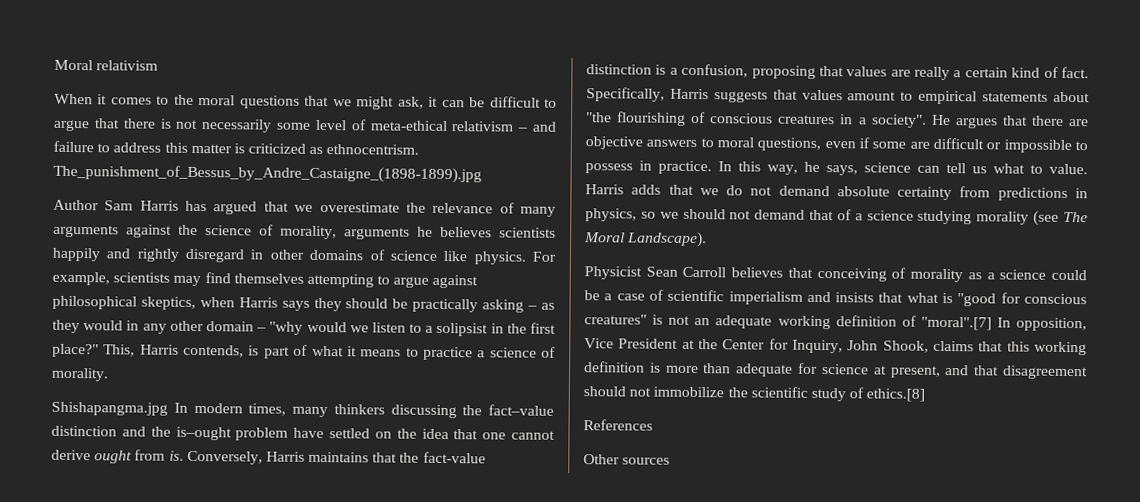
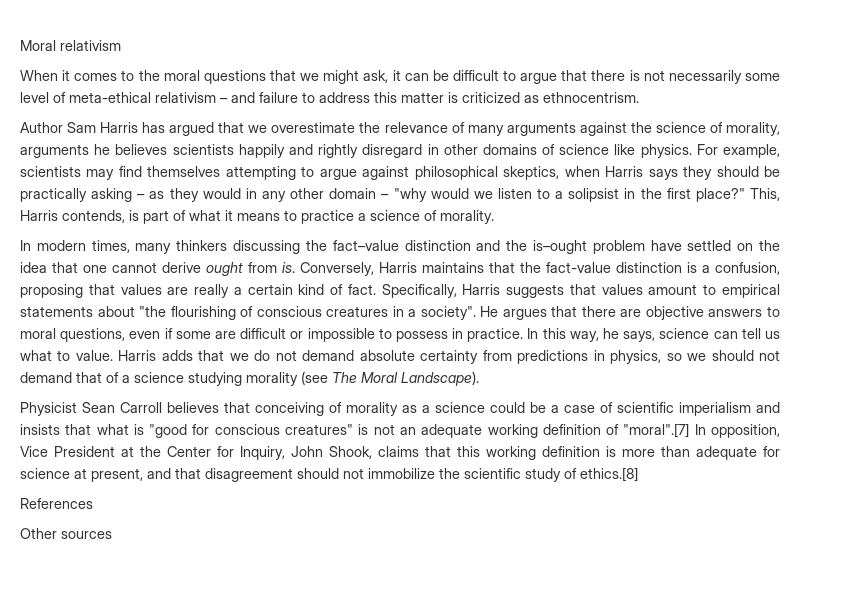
- The_punishment_of_Bessus_by_Andre_Castaigne_(1898-1899).jpg
- Shishapangma.jpg In modern times, many thinkers discussing the fact–value distinction and the is–ought problem have settled on the idea that one cannot derive ought from is.
+ In modern times, many thinkers discussing the fact–value distinction and the is–ought problem have settled on the idea that one cannot derive ought from is.

